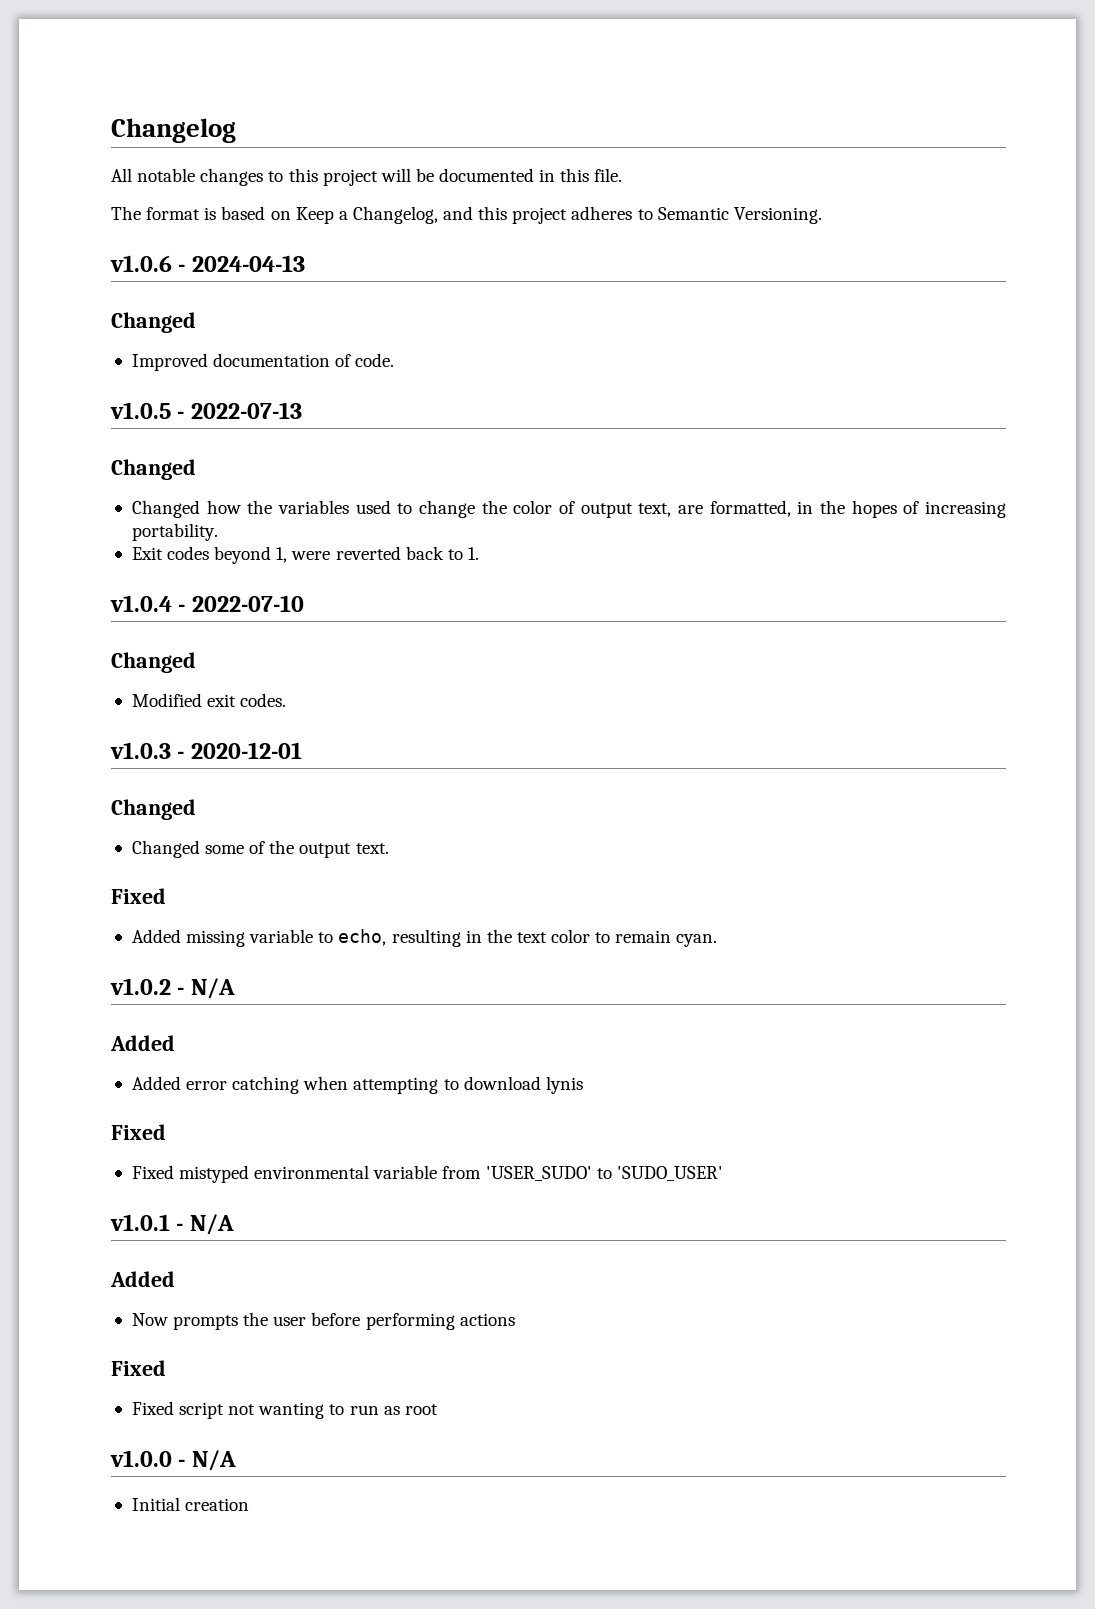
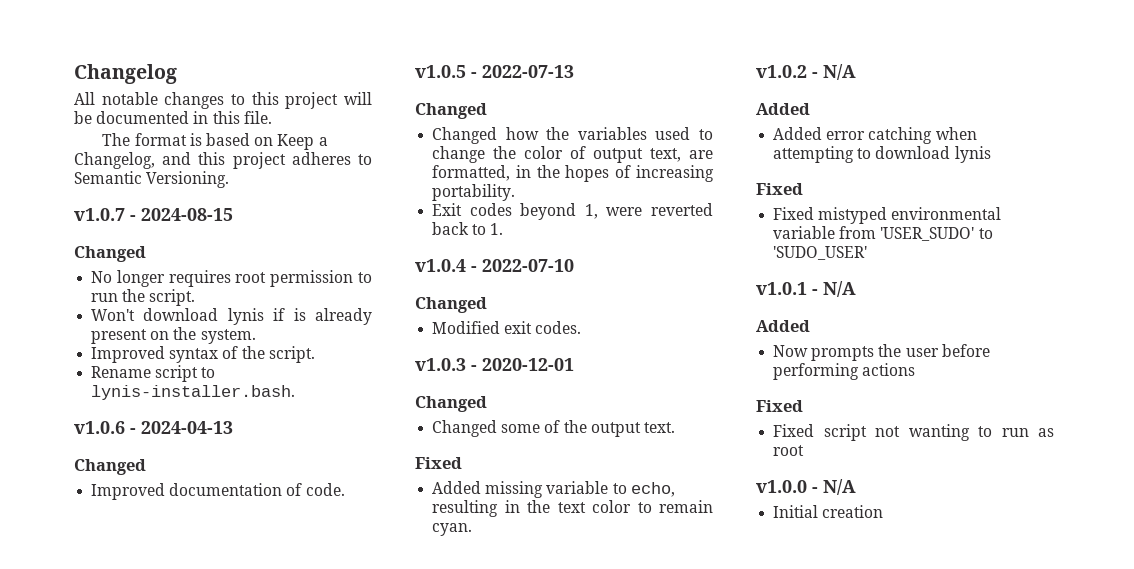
+ v1.0.7 - 2024-08-15
+ Changed
+ No longer requires root permission to run the script.
+ Won't download lynis if is already present on the system.
+ Improved syntax of the script.
+ Rename script to lynis-installer.bash.

